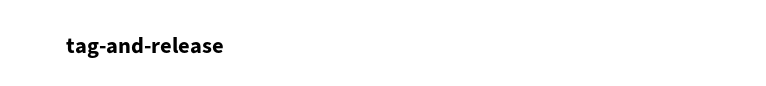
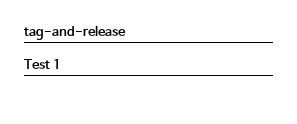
+ Test 1

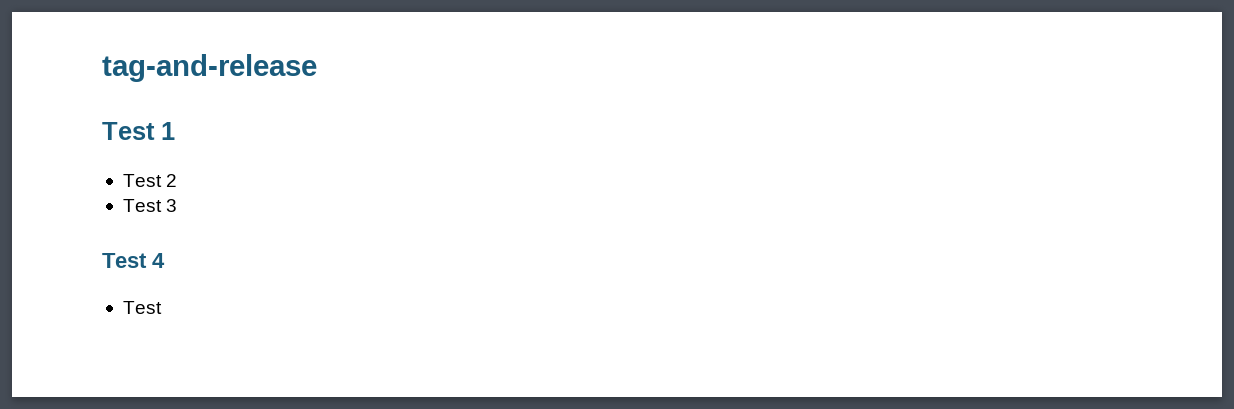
+ Test 2
+ Test 3
+ Test 4
+ Test

